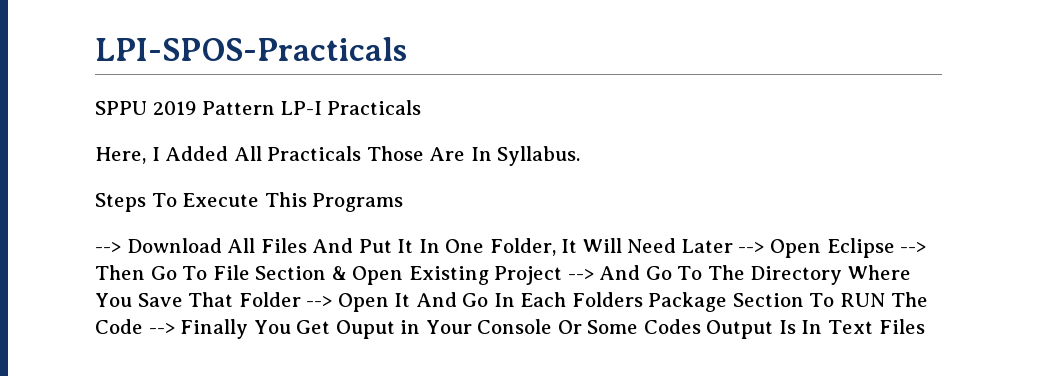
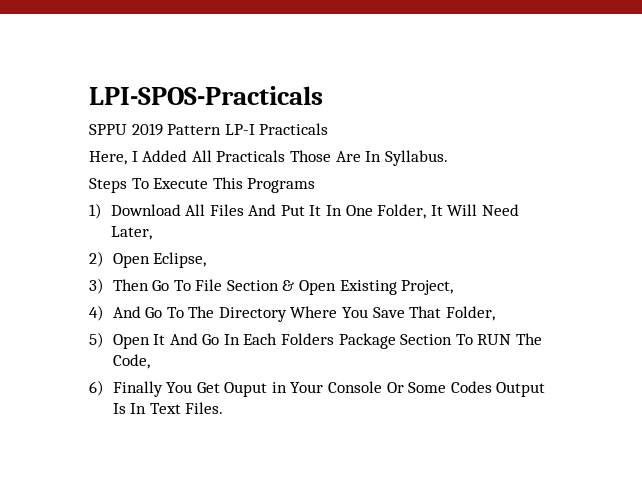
- --> Download All Files And Put It In One Folder, It Will Need Later --> Open Eclipse --> Then Go To File Section & Open Existing Project --> And Go To The Directory Where You Save That Folder --> Open It And Go In Each Folders Package Section To RUN The Code --> Finally You Get Ouput in Your Console Or Some Codes Output Is In Text Files
+ 1) Download All Files And Put It In One Folder, It Will Need Later,
+ 2) Open Eclipse,
+ 3) Then Go To File Section & Open Existing Project,
+ 4) And Go To The Directory Where You Save That Folder,
+ 5) Open It And Go In Each Folders Package Section To RUN The Code,
+ 6) Finally You Get Ouput in Your Console Or Some Codes Output Is In Text Files.

